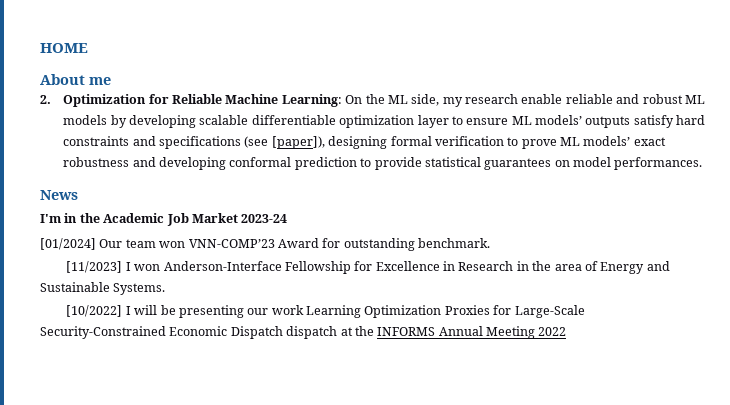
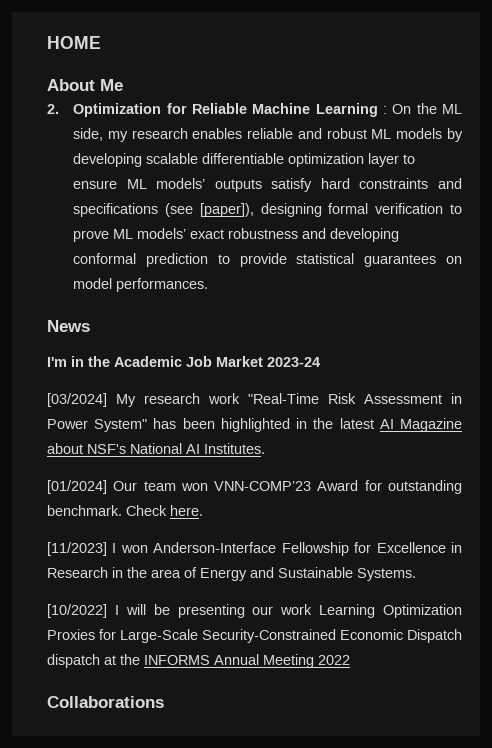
- About me
+ About Me
- 2. Optimization for Reliable Machine Learning: On the ML side, my research enable reliable and robust ML models by developing scalable differentiable optimization layer to ensure ML models’ outputs satisfy hard constraints and specifications (see [paper]), designing formal verification to prove ML models’ exact robustness and developing conformal prediction to provide statistical guarantees on model performances.
+ 2. Optimization for Reliable Machine Learning : On the ML side, my research enables reliable and robust ML models by developing scalable differentiable optimization layer to ensure ML models’ outputs satisfy hard constraints and specifications (see [paper]), designing formal verification to prove ML models’ exact robustness and developing conformal prediction to provide statistical guarantees on model performances.
+ [03/2024] My research work "Real-Time Risk Assessment in Power System" has been highlighted in the latest AI Magazine about NSF's National AI Institutes.
+ Check here.
+ Collaborations

